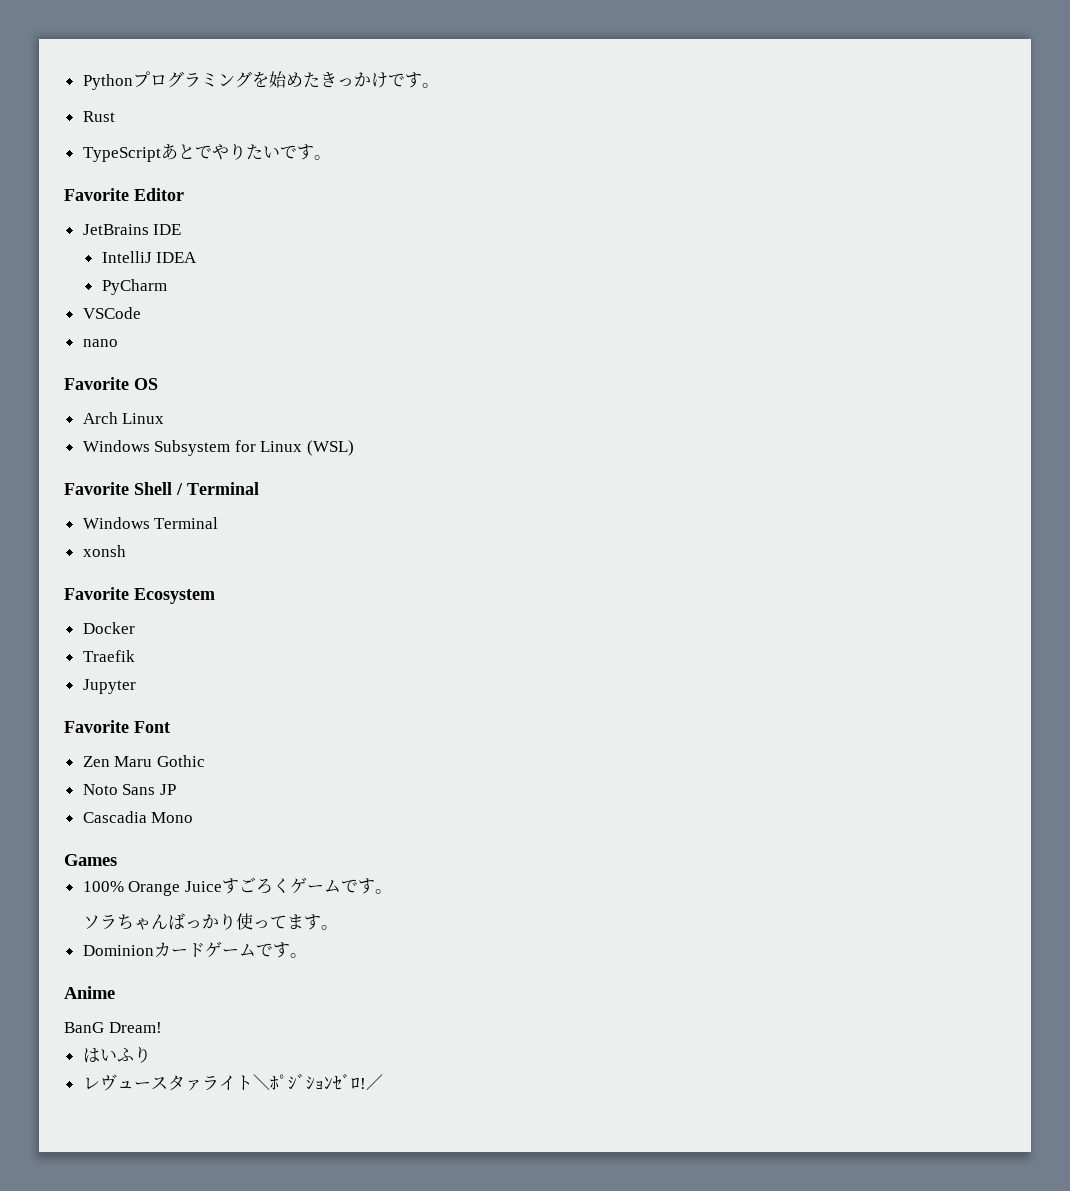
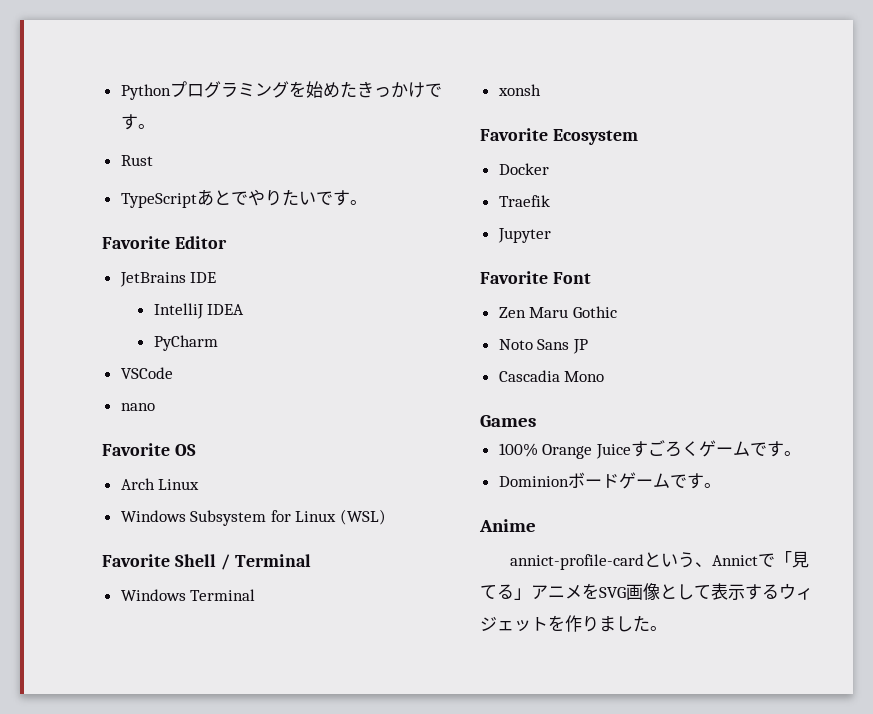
- ソラちゃんばっかり使ってます。
- Dominionカードゲームです。
+ Dominionボードゲームです。
- BanG Dream!
- はいふり
- レヴュースタァライト＼ﾎﾟｼﾞｼｮﾝｾﾞﾛ!／
+ annict-profile-cardという、Annictで「見てる」アニメをSVG画像として表示するウィジェットを作りました。

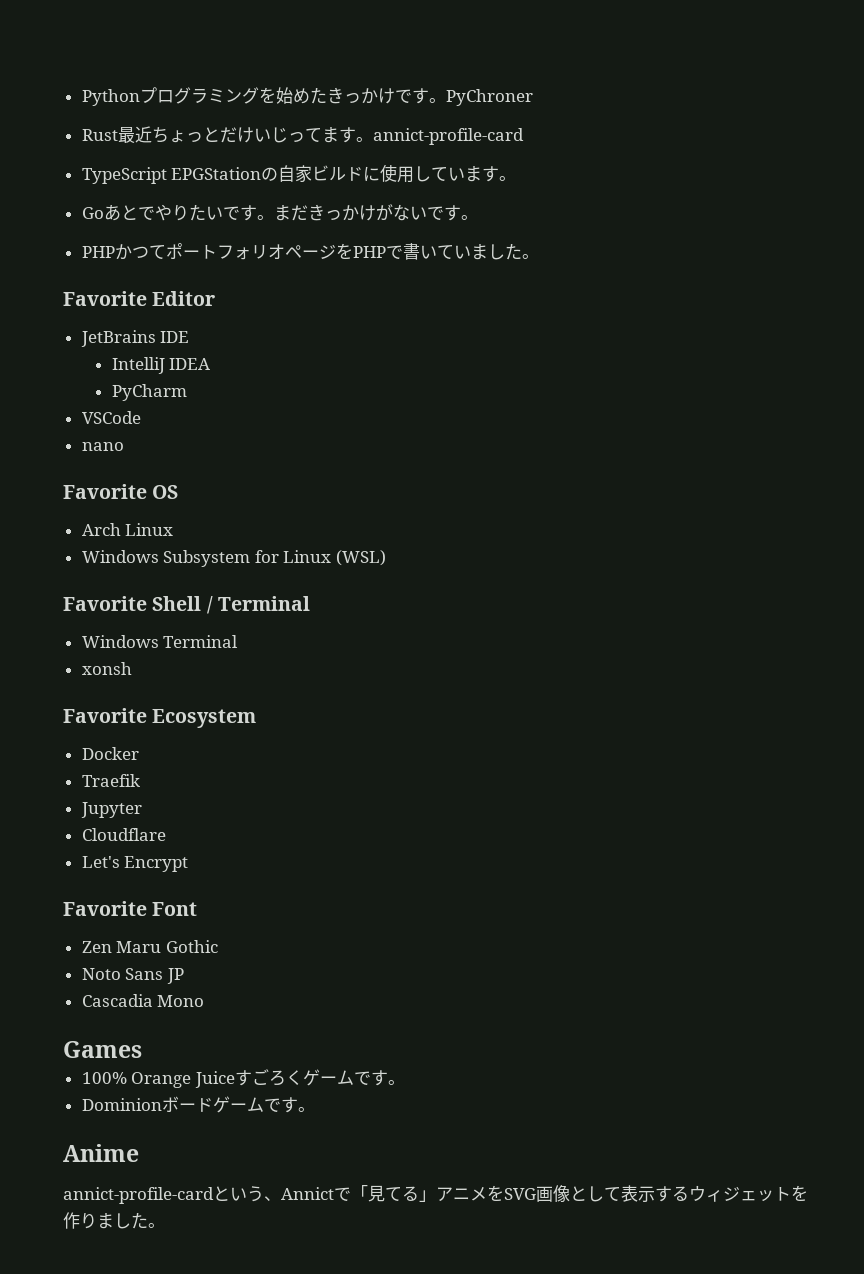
+ PyChroner
- Rust
- TypeScriptあとでやりたいです。
+ Rust最近ちょっとだけいじってます。annict-profile-card
+ TypeScript EPGStationの自家ビルドに使用しています。
+ Goあとでやりたいです。まだきっかけがないです。
+ PHPかつてポートフォリオページをPHPで書いていました。
+ Cloudflare
+ Let's Encrypt

